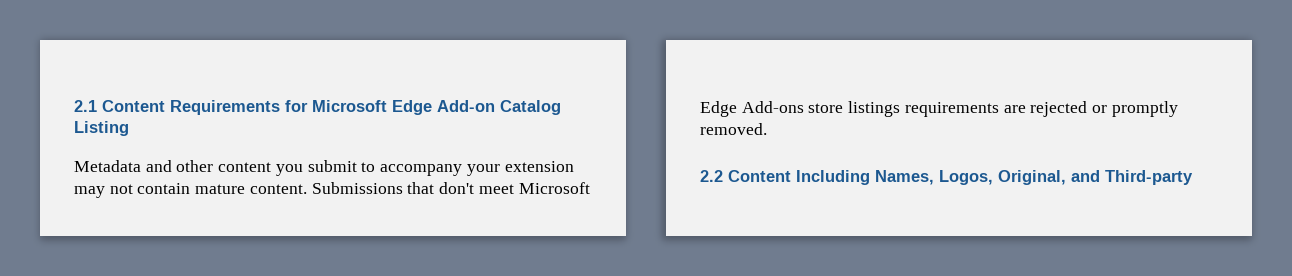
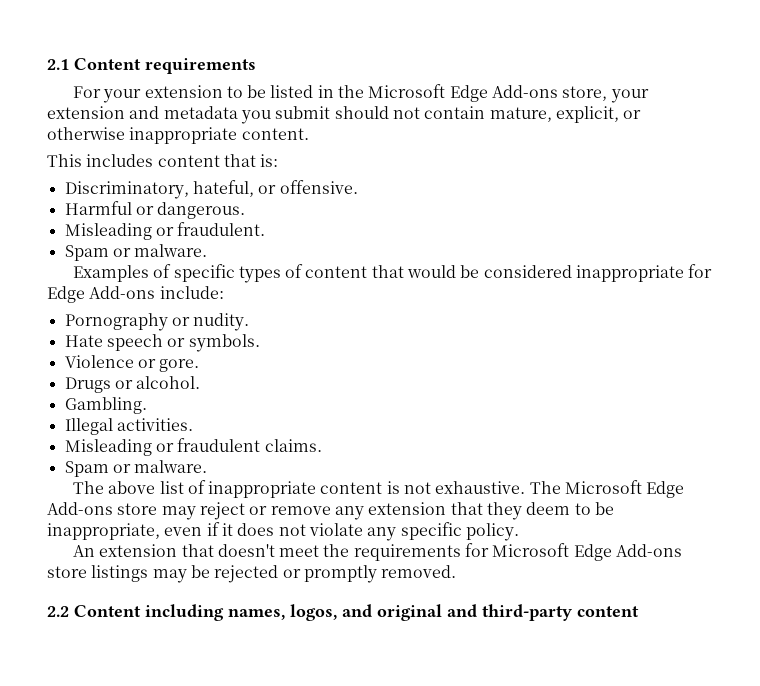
- 2.1 Content Requirements for Microsoft Edge Add-on Catalog Listing
- Metadata and other content you submit to accompany your extension may not contain mature content. Submissions that don't meet Microsoft Edge Add-ons store listings requirements are rejected or promptly removed.
+ 2.1 Content requirements
+ For your extension to be listed in the Microsoft Edge Add-ons store, your extension and metadata you submit should not contain mature, explicit, or otherwise inappropriate content.
+ This includes content that is:
+ Discriminatory, hateful, or offensive.
+ Harmful or dangerous.
+ Misleading or fraudulent.
+ Spam or malware.
+ Examples of specific types of content that would be considered inappropriate for Edge Add-ons include:
+ Pornography or nudity.
+ Hate speech or symbols.
+ Violence or gore.
+ Drugs or alcohol.
+ Gambling.
+ Illegal activities.
+ Misleading or fraudulent claims.
+ Spam or malware.
+ The above list of inappropriate content is not exhaustive. The Microsoft Edge Add-ons store may reject or remove any extension that they deem to be inappropriate, even if it does not violate any specific policy.
+ An extension that doesn't meet the requirements for Microsoft Edge Add-ons store listings may be rejected or promptly removed.
- 2.2 Content Including Names, Logos, Original, and Third-party
+ 2.2 Content including names, logos, and original and third-party content

